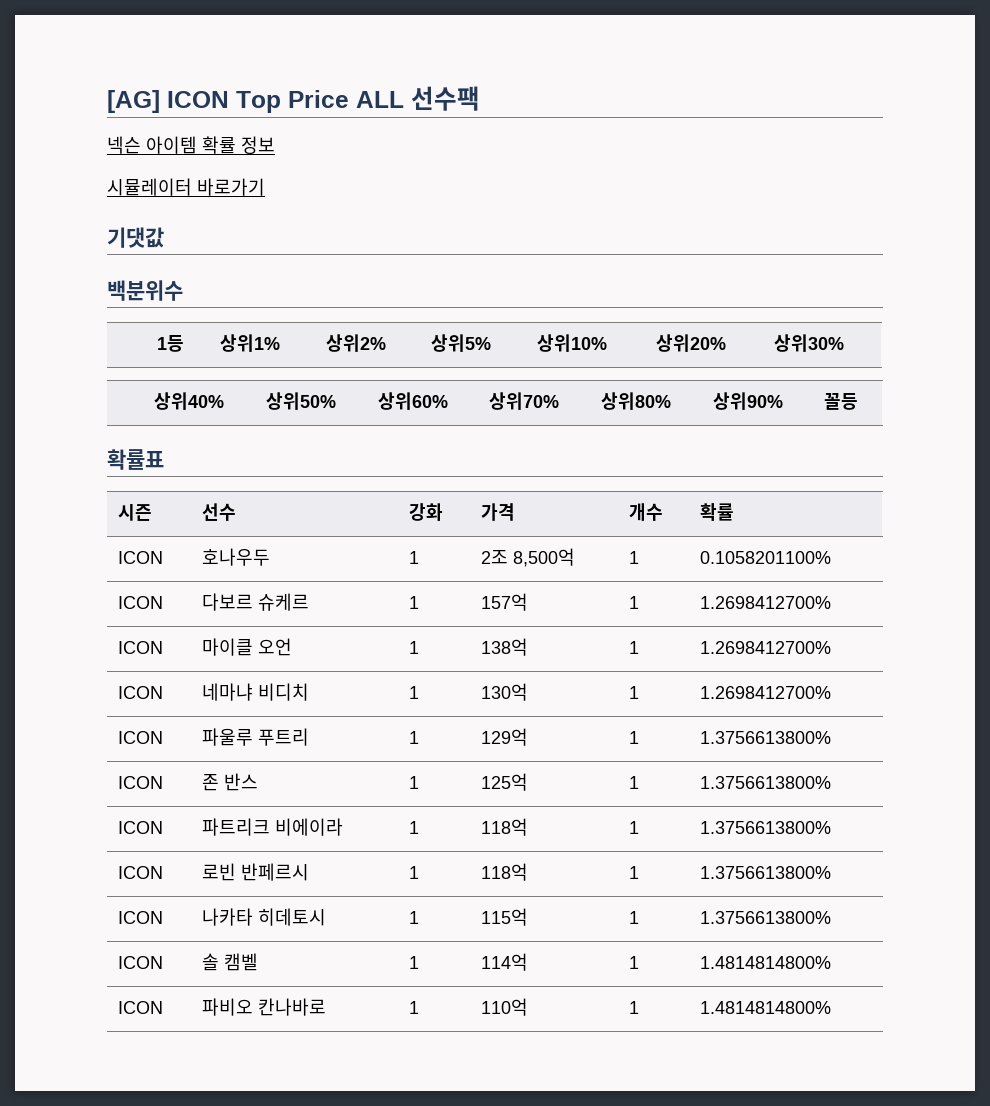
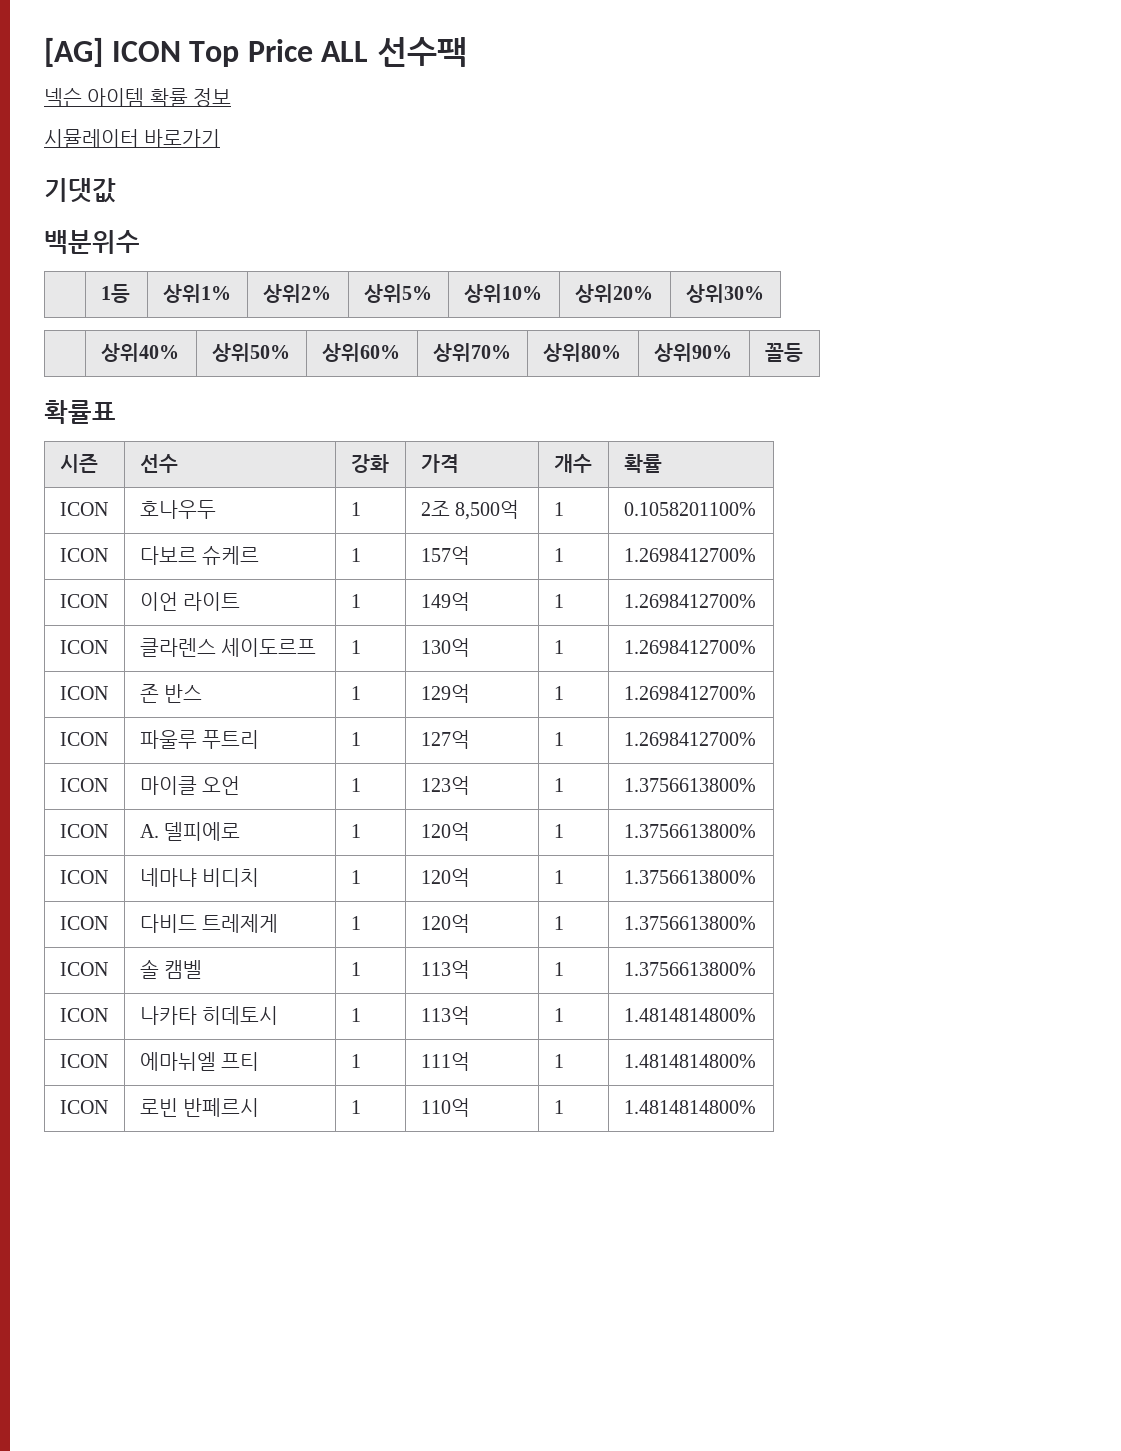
- ICON | 마이클 오언 | 1 | 138억 | 1 | 1.2698412700%
- ICON | 네마냐 비디치 | 1 | 130억 | 1 | 1.2698412700%
+ ICON | 이언 라이트 | 1 | 149억 | 1 | 1.2698412700%
+ ICON | 클라렌스 세이도르프 | 1 | 130억 | 1 | 1.2698412700%
- ICON | 파울루 푸트리 | 1 | 129억 | 1 | 1.3756613800%
- ICON | 존 반스 | 1 | 125억 | 1 | 1.3756613800%
- ICON | 파트리크 비에이라 | 1 | 118억 | 1 | 1.3756613800%
- ICON | 로빈 반페르시 | 1 | 118억 | 1 | 1.3756613800%
+ ICON | 존 반스 | 1 | 129억 | 1 | 1.2698412700%
+ ICON | 파울루 푸트리 | 1 | 127억 | 1 | 1.2698412700%
+ ICON | 마이클 오언 | 1 | 123억 | 1 | 1.3756613800%
+ ICON | A. 델피에로 | 1 | 120억 | 1 | 1.3756613800%
+ ICON | 네마냐 비디치 | 1 | 120억 | 1 | 1.3756613800%
+ ICON | 다비드 트레제게 | 1 | 120억 | 1 | 1.3756613800%
+ ICON | 솔 캠벨 | 1 | 113억 | 1 | 1.3756613800%
- ICON | 나카타 히데토시 | 1 | 115억 | 1 | 1.3756613800%
- ICON | 솔 캠벨 | 1 | 114억 | 1 | 1.4814814800%
- ICON | 파비오 칸나바로 | 1 | 110억 | 1 | 1.4814814800%
+ ICON | 나카타 히데토시 | 1 | 113억 | 1 | 1.4814814800%
+ ICON | 에마뉘엘 프티 | 1 | 111억 | 1 | 1.4814814800%
+ ICON | 로빈 반페르시 | 1 | 110억 | 1 | 1.4814814800%

